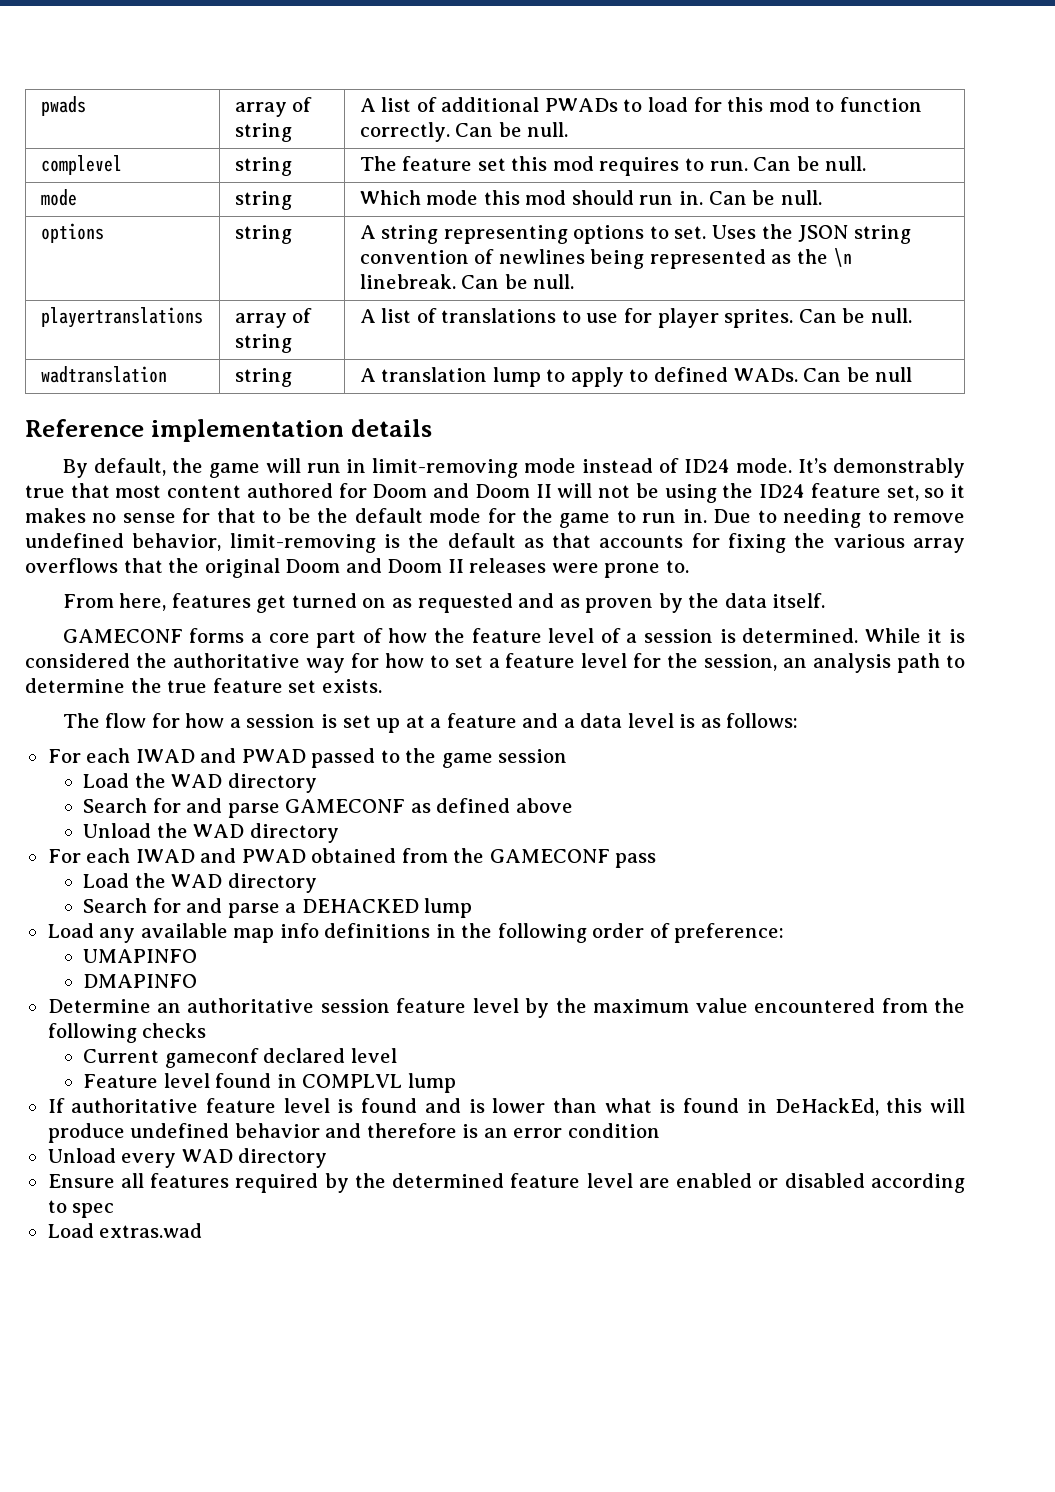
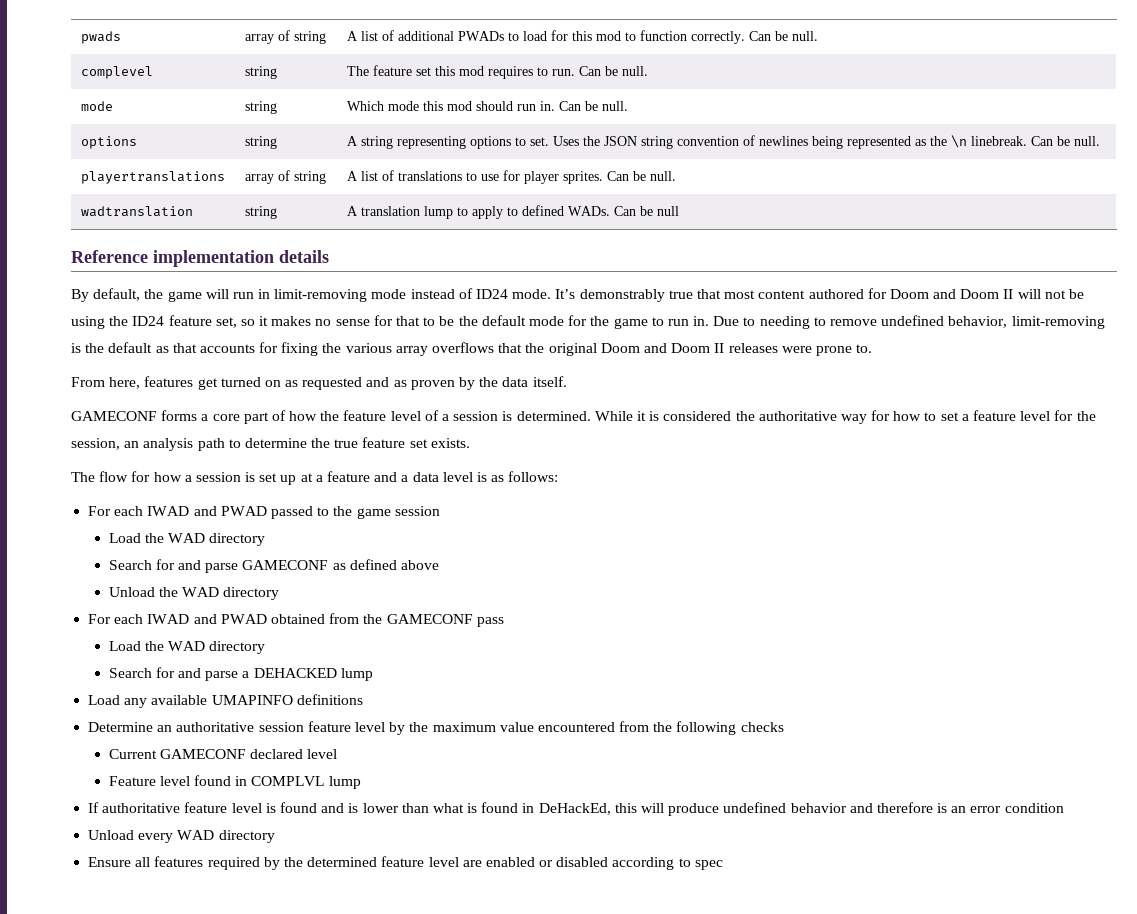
- Load any available map info definitions in the following order of preference:
- UMAPINFO
- DMAPINFO
+ Load any available UMAPINFO definitions
- Current gameconf declared level
+ Current GAMECONF declared level
- Load extras.wad

